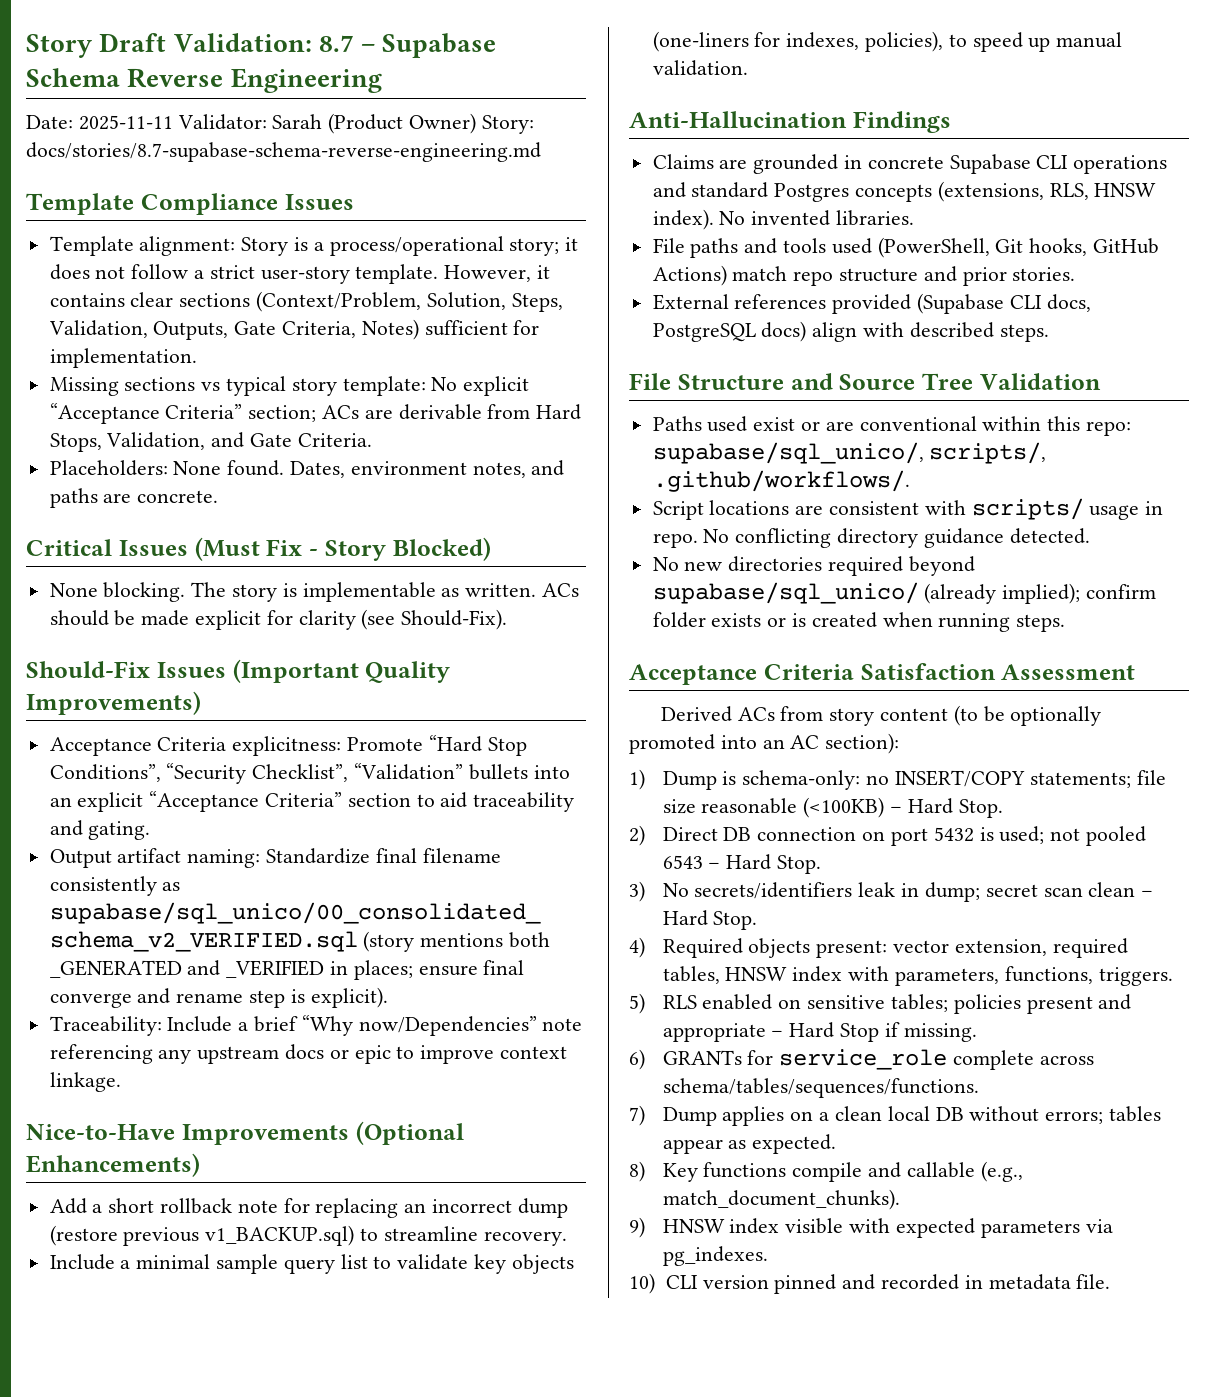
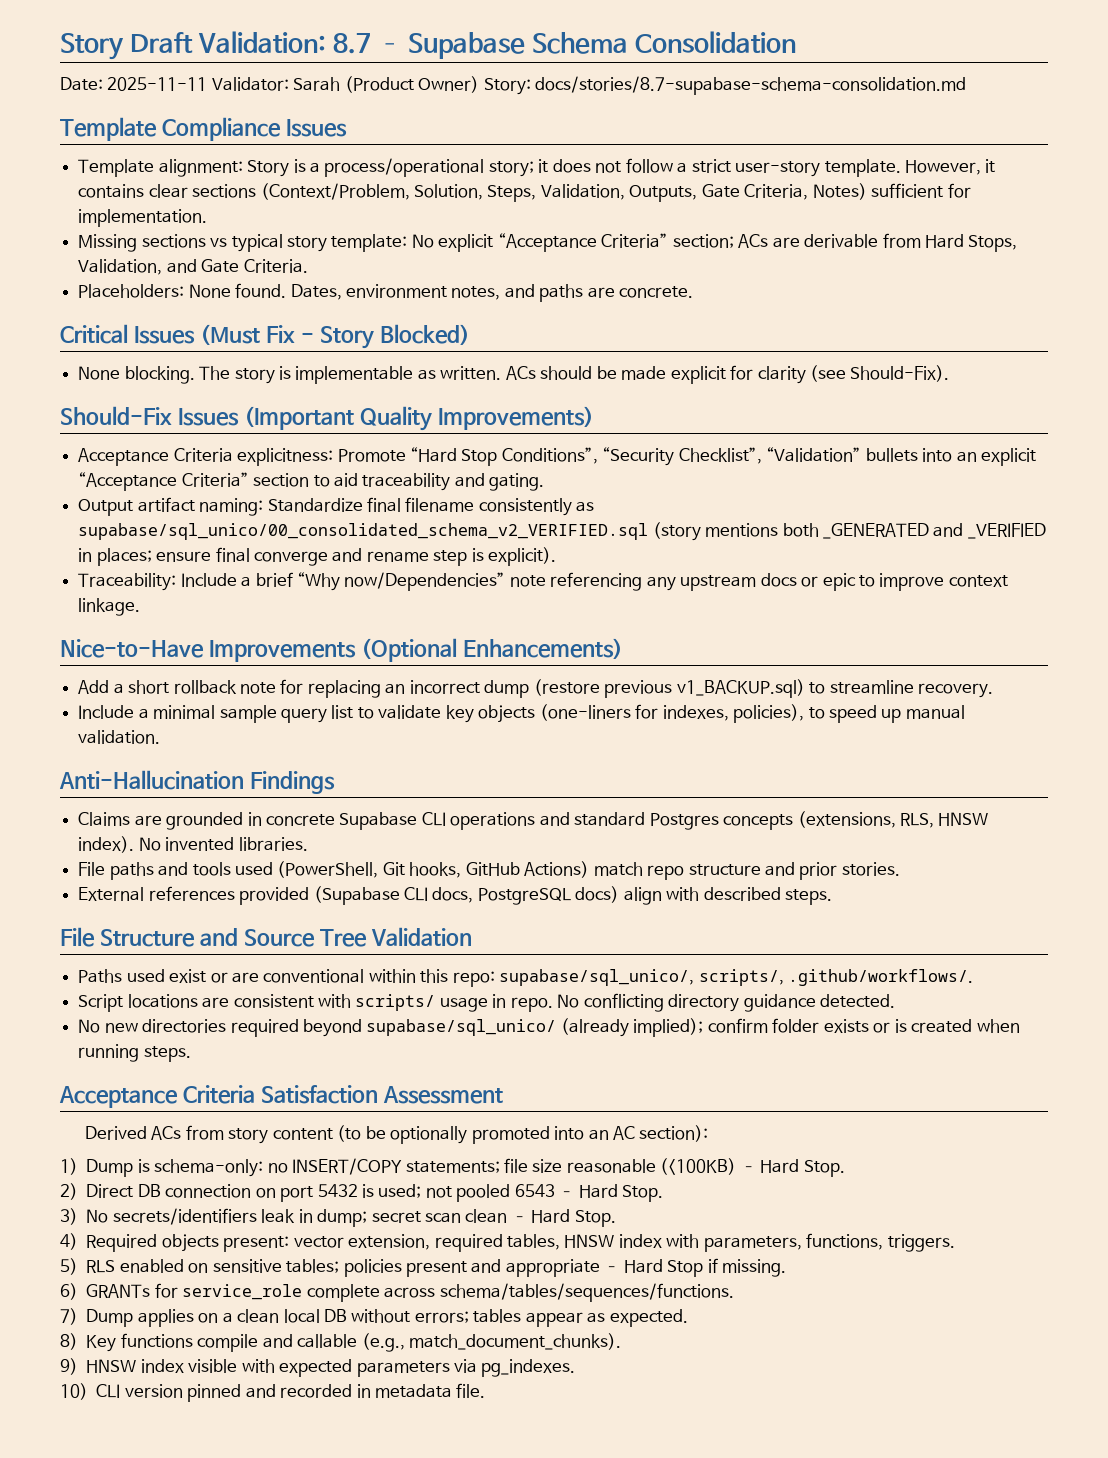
- Story Draft Validation: 8.7 – Supabase Schema Reverse Engineering
+ Story Draft Validation: 8.7 – Supabase Schema Consolidation
- Date: 2025-11-11 Validator: Sarah (Product Owner) Story: docs/stories/8.7-supabase-schema-reverse-engineering.md
+ Date: 2025-11-11 Validator: Sarah (Product Owner) Story: docs/stories/8.7-supabase-schema-consolidation.md

